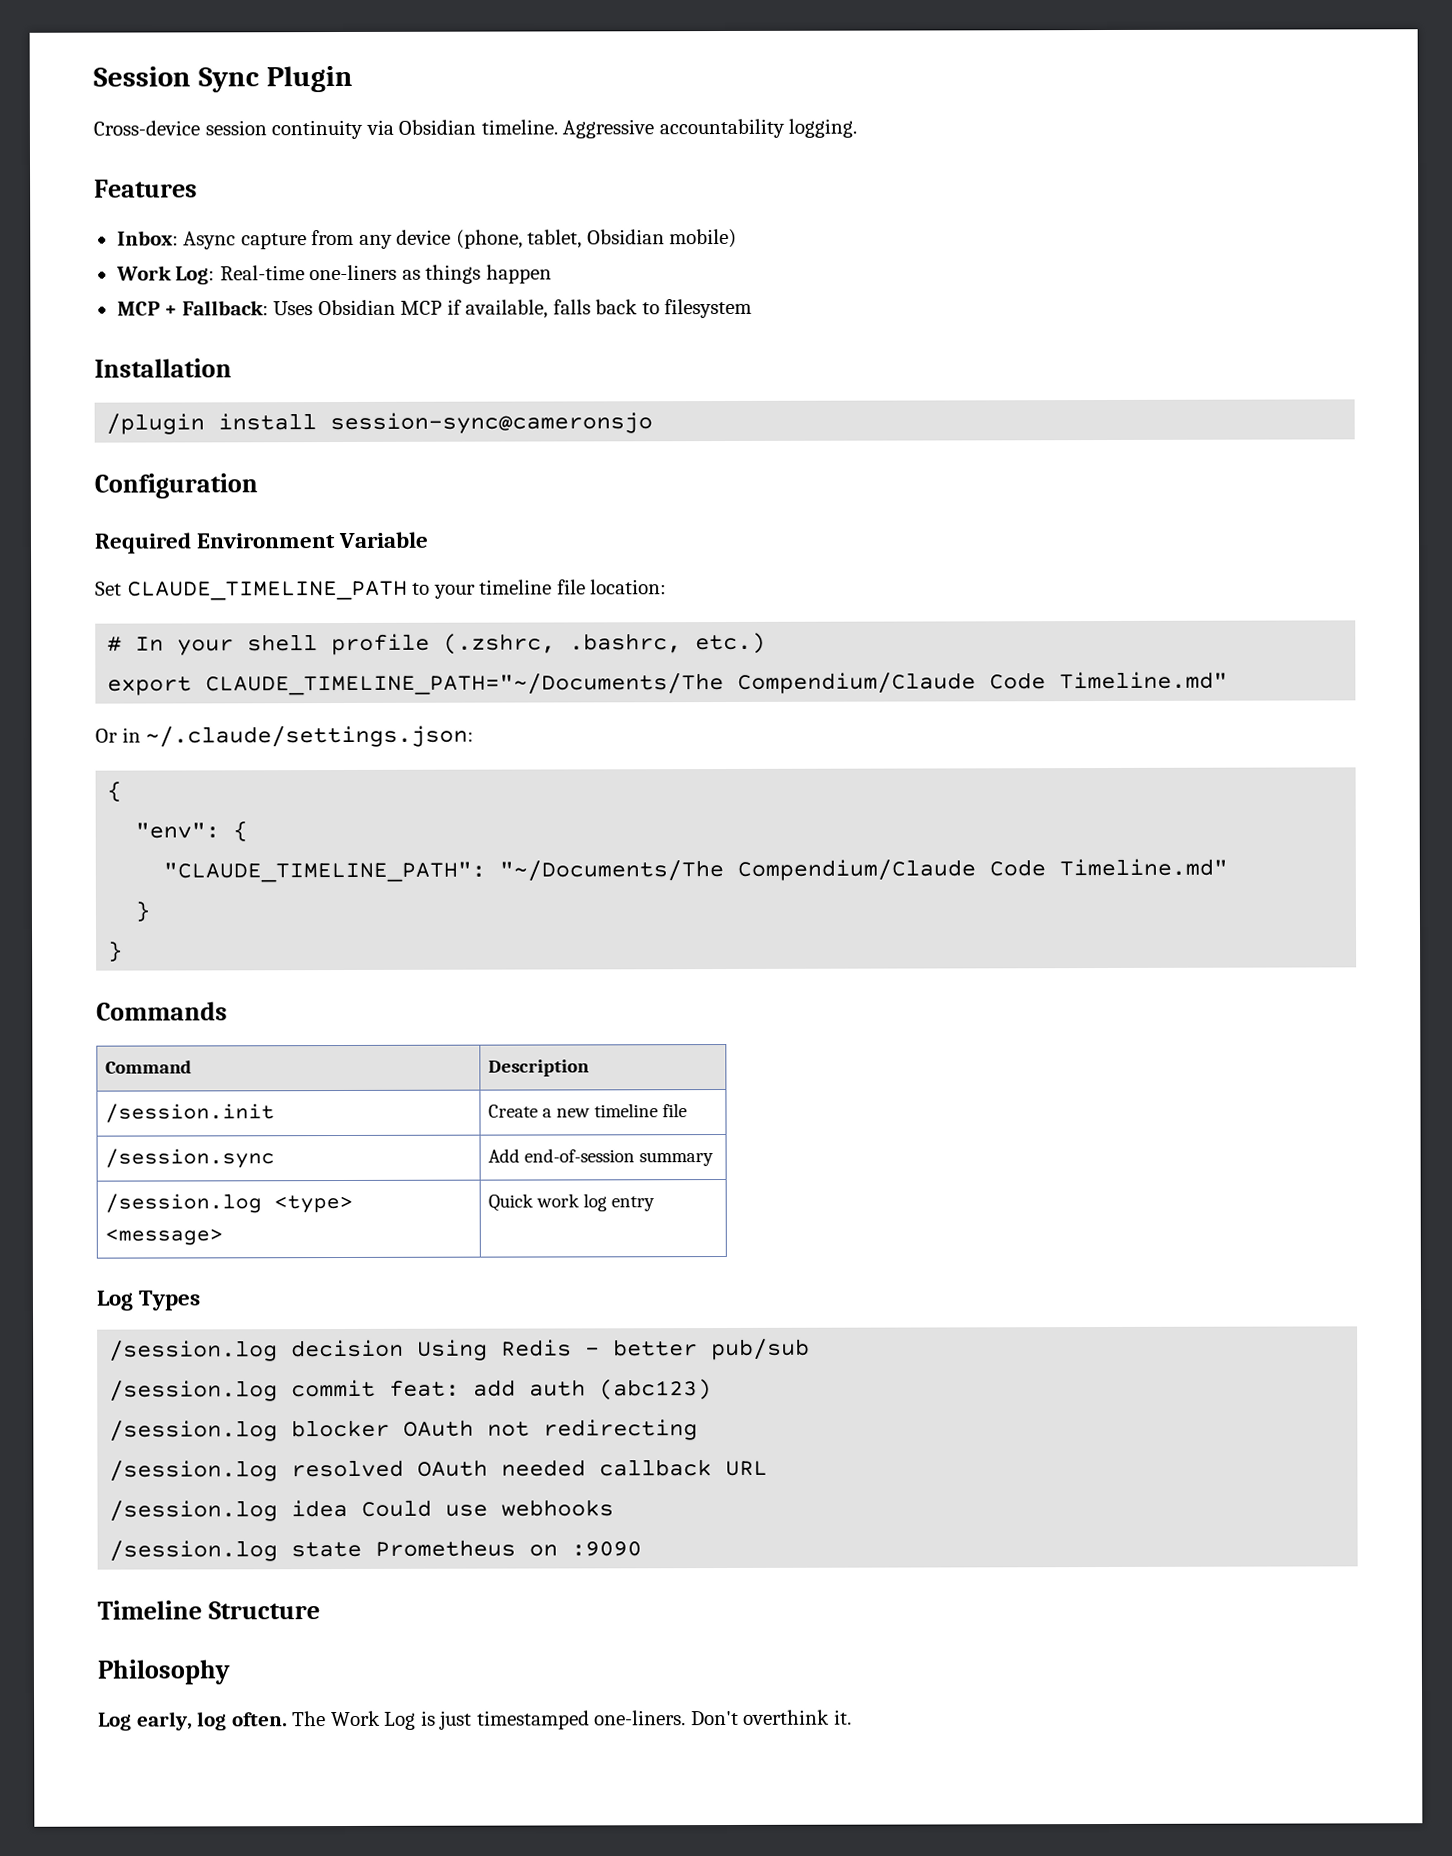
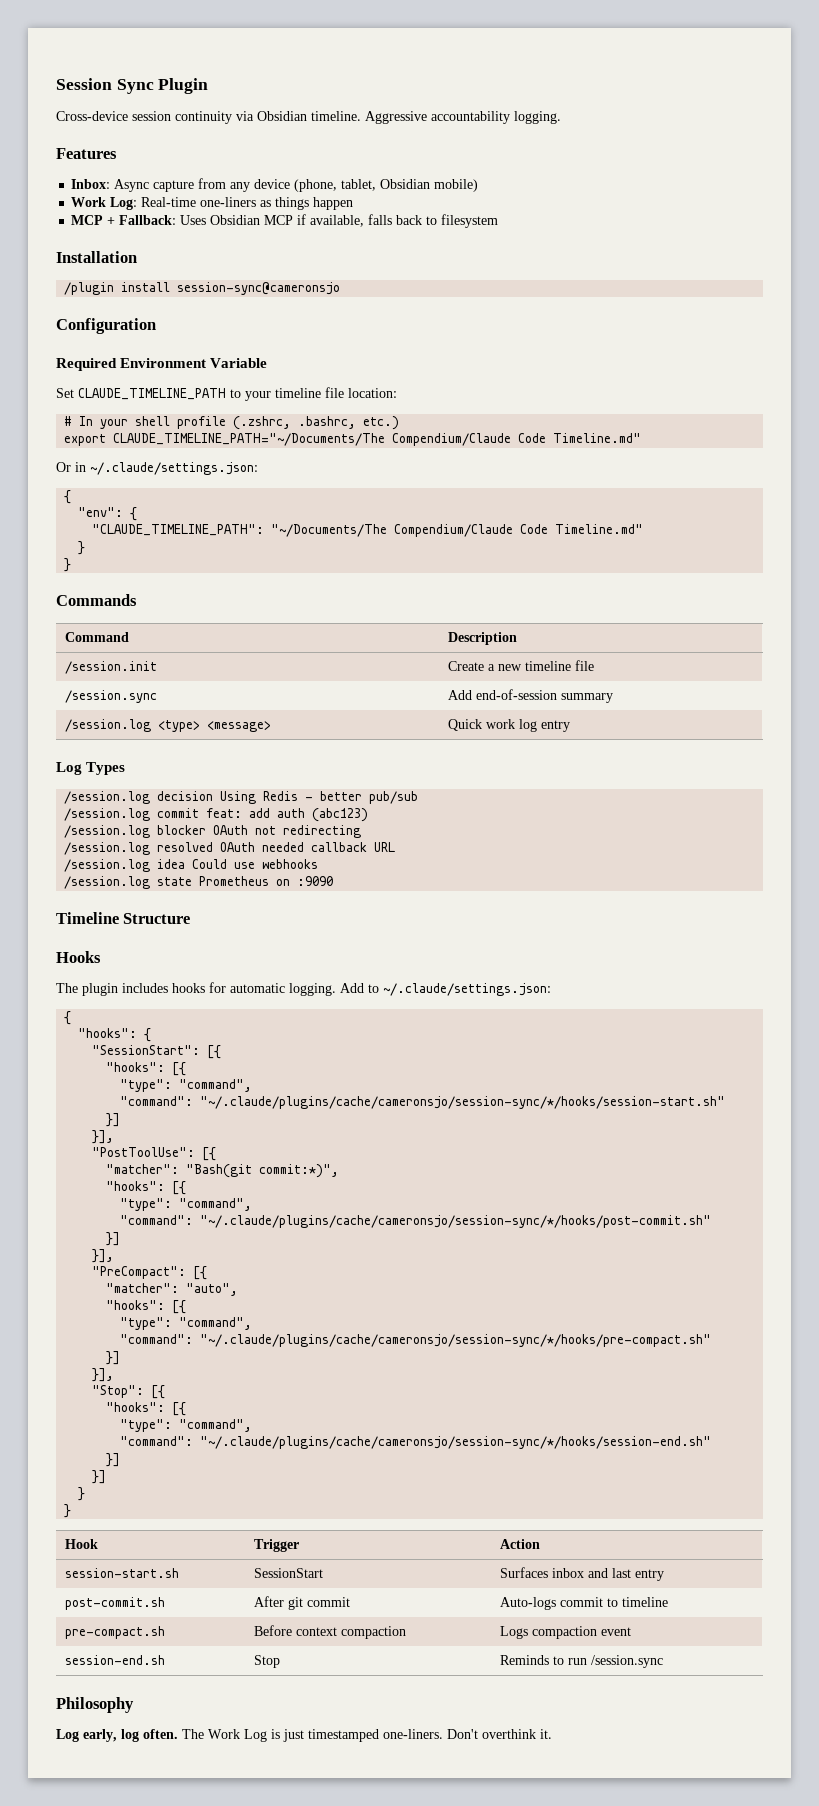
+ Hooks
+ The plugin includes hooks for automatic logging. Add to ~/.claude/settings.json:
+ {
+ "hooks": {
+ "SessionStart": [{
+ "hooks": [{
+ "type": "command",
+ "command": "~/.claude/plugins/cache/cameronsjo/session-sync/*/hooks/session-start.sh"
+ }]
+ }],
+ "PostToolUse": [{
+ "matcher": "Bash(git commit:*)",
+ "hooks": [{
+ "type": "command",
+ "command": "~/.claude/plugins/cache/cameronsjo/session-sync/*/hooks/post-commit.sh"
+ }]
+ }],
+ "PreCompact": [{
+ "matcher": "auto",
+ "hooks": [{
+ "type": "command",
+ "command": "~/.claude/plugins/cache/cameronsjo/session-sync/*/hooks/pre-compact.sh"
+ }]
+ }],
+ "Stop": [{
+ "hooks": [{
+ "type": "command",
+ "command": "~/.claude/plugins/cache/cameronsjo/session-sync/*/hooks/session-end.sh"
+ }]
+ }]
+ }
+ }
+ Hook | Trigger | Action
+ session-start.sh | SessionStart | Surfaces inbox and last entry
+ post-commit.sh | After git commit | Auto-logs commit to timeline
+ pre-compact.sh | Before context compaction | Logs compaction event
+ session-end.sh | Stop | Reminds to run /session.sync

